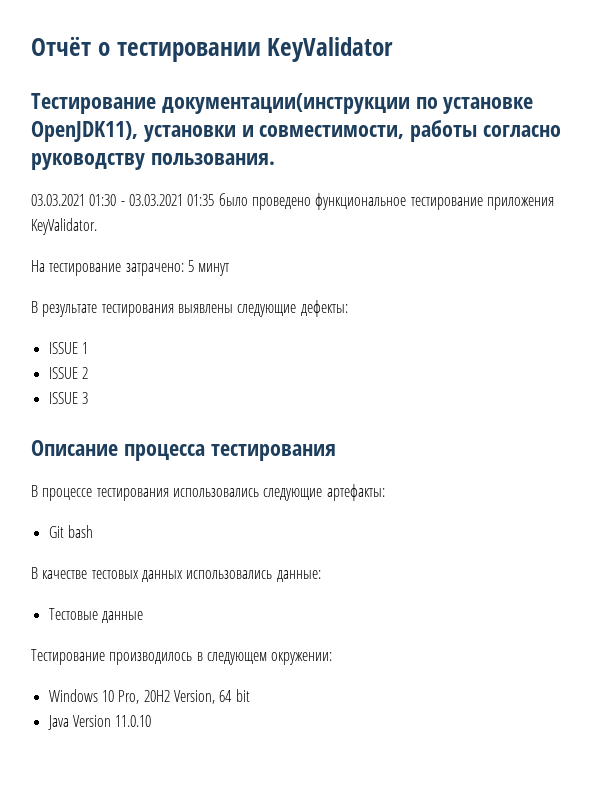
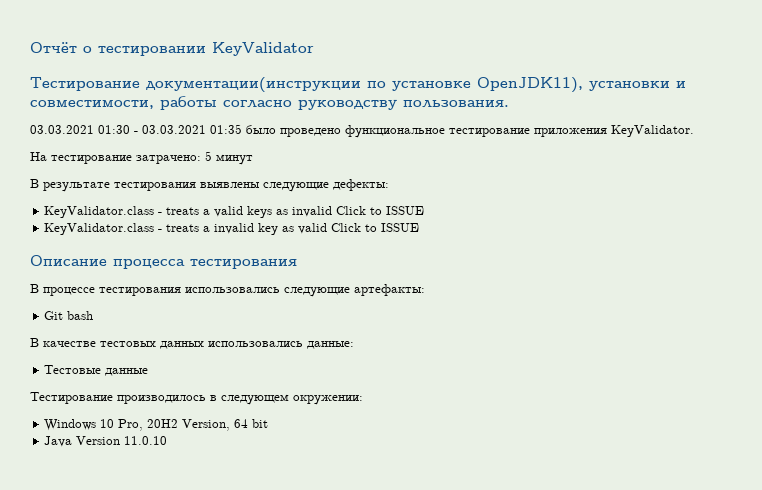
- ISSUE 1
- ISSUE 2
- ISSUE 3
+ KeyValidator.class - treats a valid keys as invalid Click to ISSUE
+ KeyValidator.class - treats a invalid key as valid Click to ISSUE

